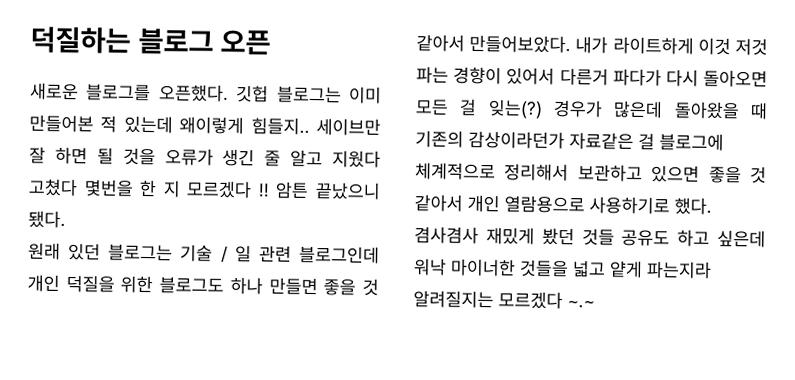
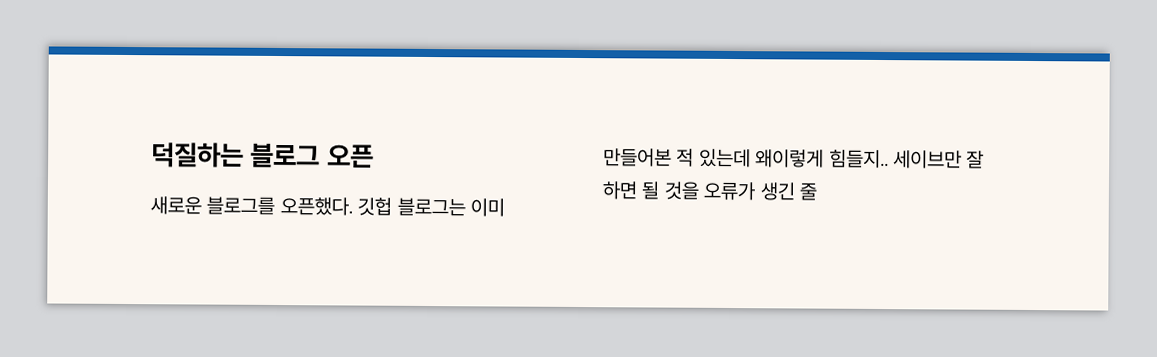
- 세이브만 잘 하면 될 것을 오류가 생긴 줄 알고 지웠다 고쳤다 몇번을 한 지 모르겠다 !! 암튼 끝났으니 됐다.
- 원래 있던 블로그는 기술 / 일 관련 블로그인데 개인 덕질을 위한 블로그도 하나 만들면 좋을 것 같아서 만들어보았다. 내가 라이트하게 이것 저것 파는 경향이 있어서 다른거 파다가 다시 돌아오면 모든 걸 잊는(?) 경우가 많은데 돌아왔을 때 기존의 감상이라던가 자료같은 걸 블로그에 체계적으로 정리해서 보관하고 있으면 좋을 것 같아서 개인 열람용으로 사용하기로 했다. 겸사겸사 재밌게 봤던 것들 공유도 하고 싶은데 워낙 마이너한 것들을 넓고 얕게 파는지라 알려질지는 모르겠다 ~.~
+ 세이브만 잘 하면 될 것을 오류가 생긴 줄

